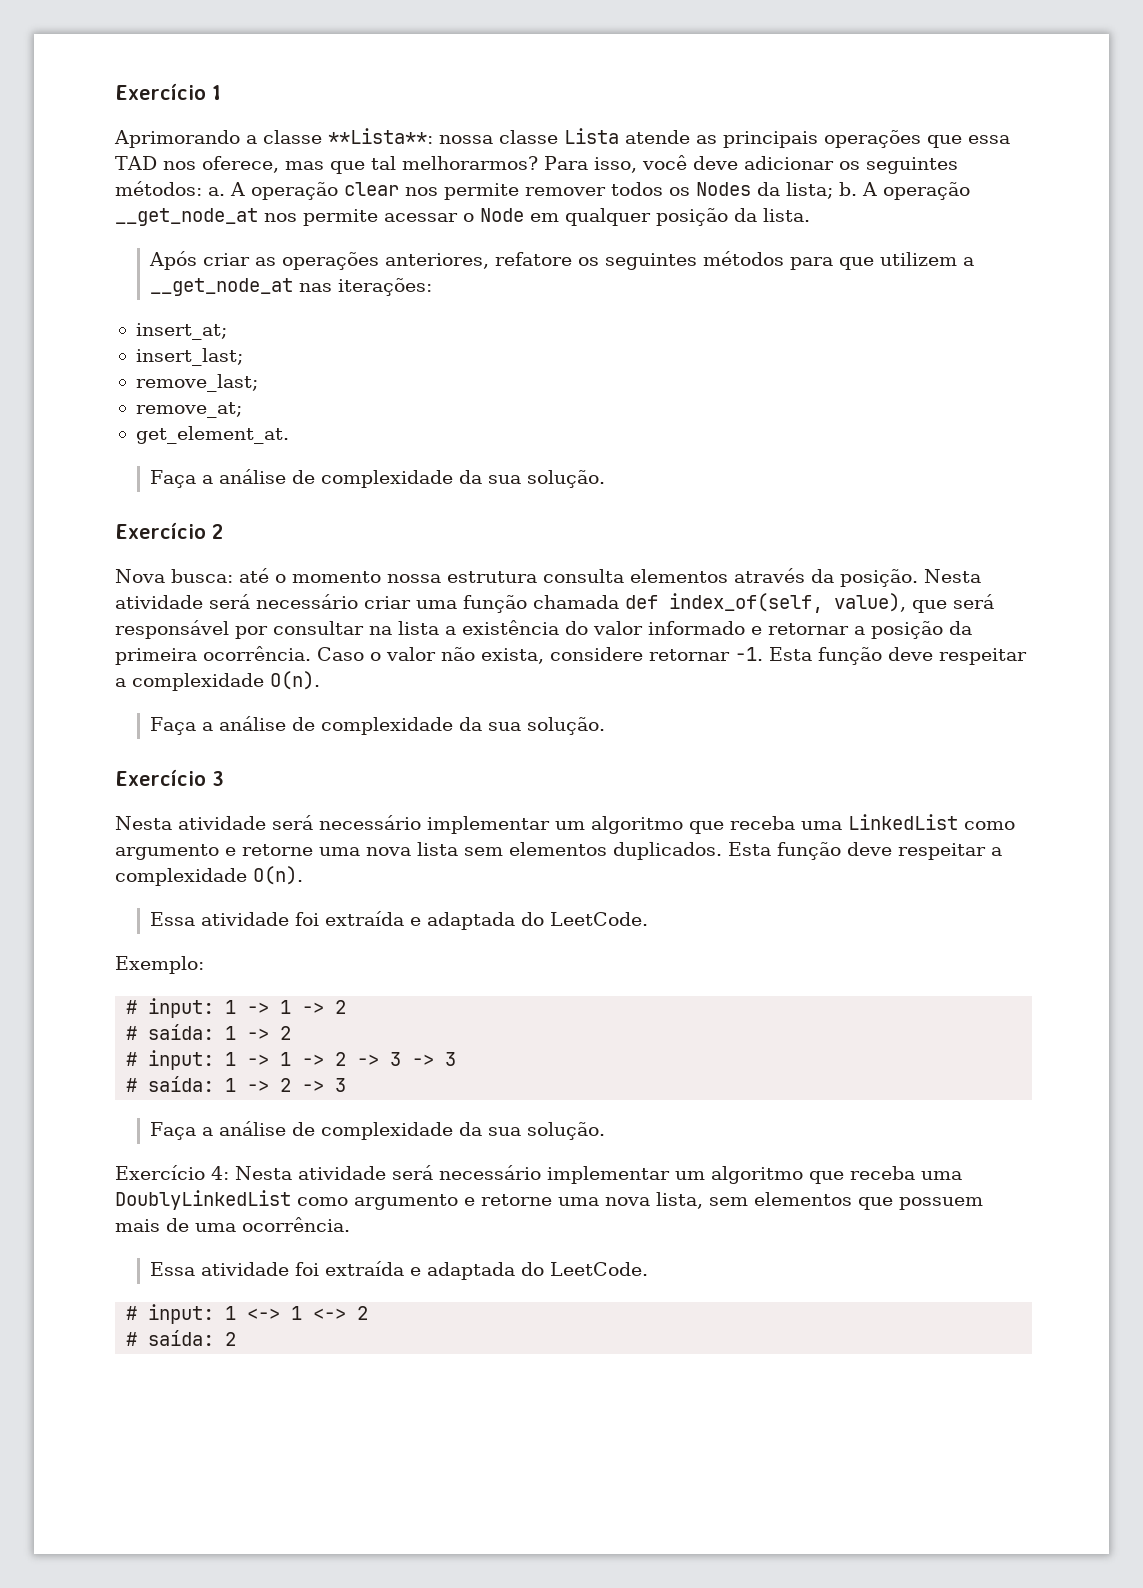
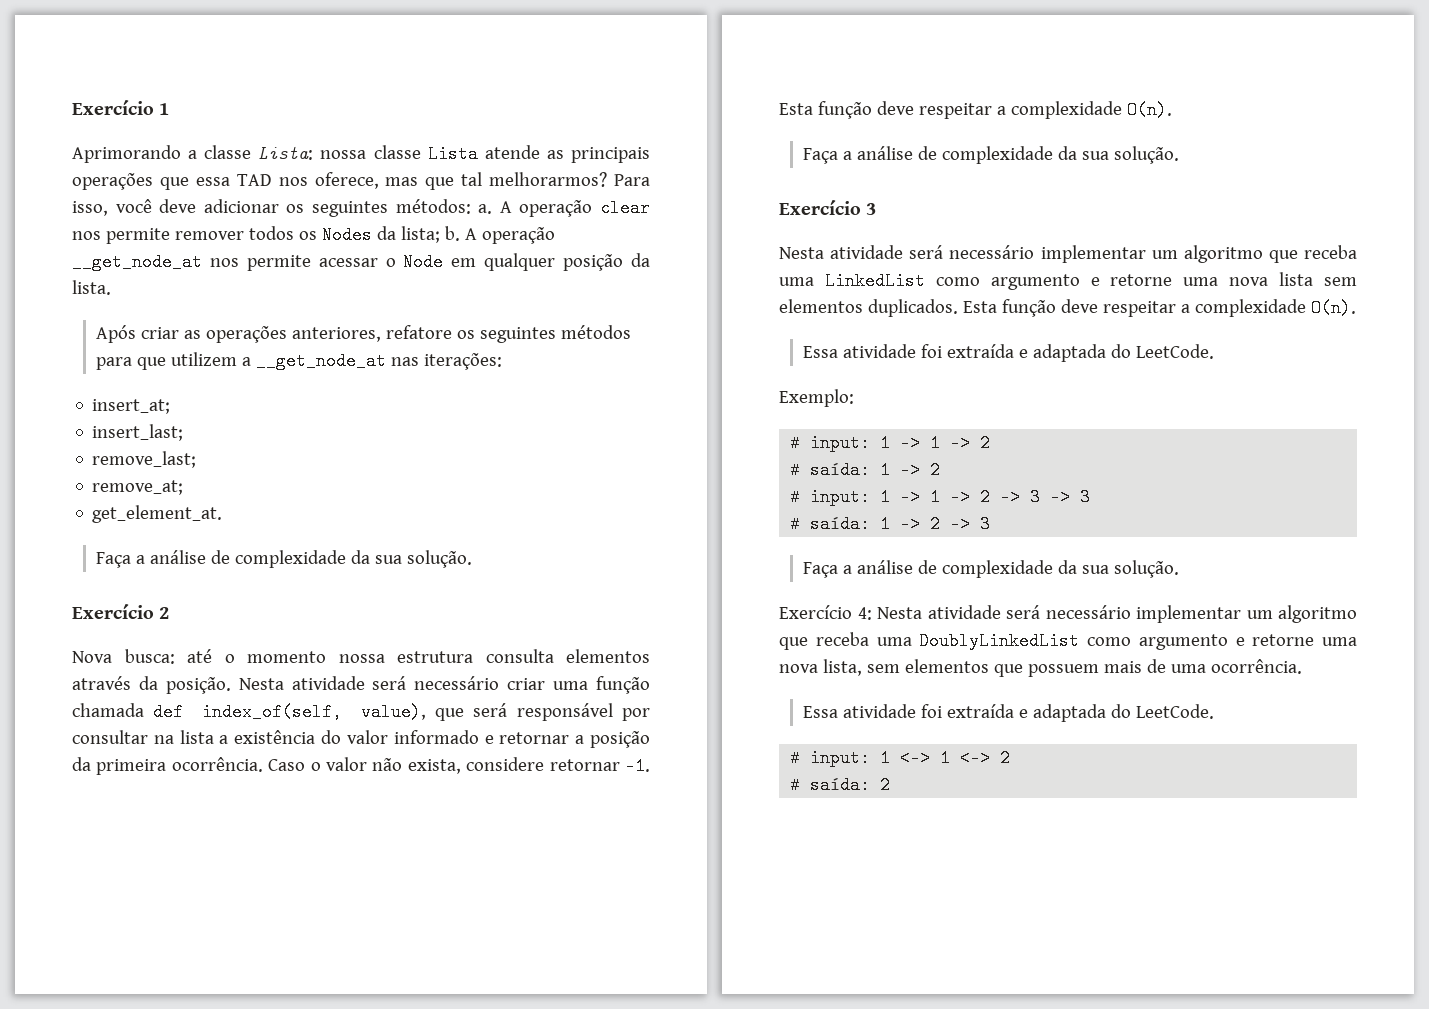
- Aprimorando a classe **Lista**: nossa classe Lista atende as principais operações que essa TAD nos oferece, mas que tal melhorarmos?
+ Aprimorando a classe Lista: nossa classe Lista atende as principais operações que essa TAD nos oferece, mas que tal melhorarmos?

